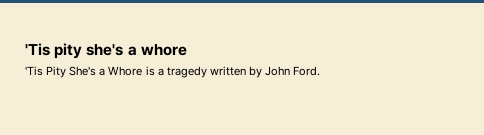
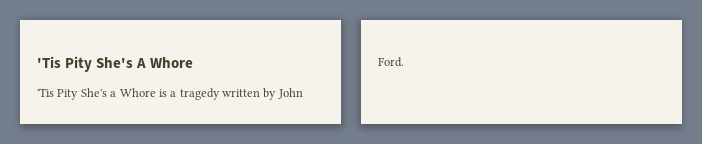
- 'Tis pity she's a whore
+ 'Tis Pity She's A Whore

